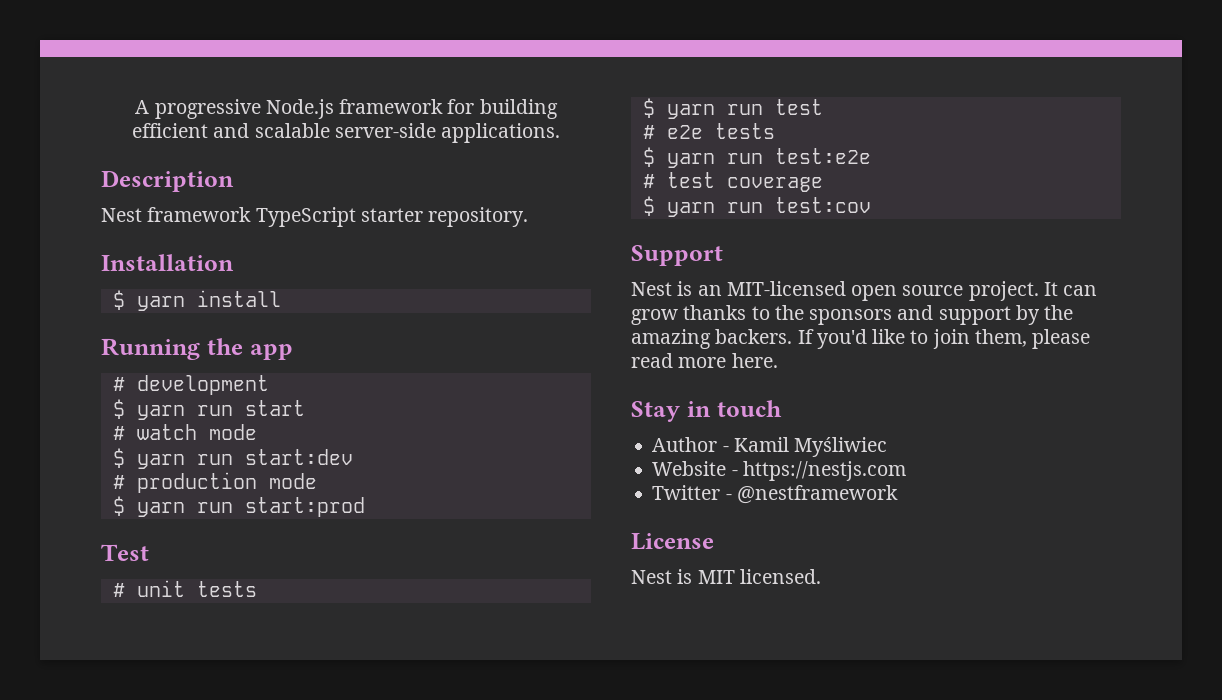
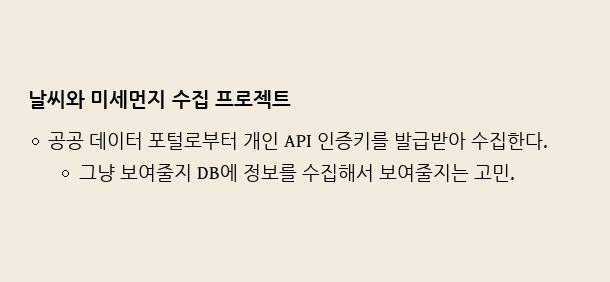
- A progressive Node.js framework for building efficient and scalable server-side applications.
- Description
- Nest framework TypeScript starter repository.
- Installation
- $ yarn install
- Running the app
- # development
- $ yarn run start
- # watch mode
- $ yarn run start:dev
- # production mode
- $ yarn run start:prod
- Test
- # unit tests
- $ yarn run test
- # e2e tests
- $ yarn run test:e2e
- # test coverage
- $ yarn run test:cov
- Support
- Nest is an MIT-licensed open source project. It can grow thanks to the sponsors and support by the amazing backers. If you'd like to join them, please read more here.
- Stay in touch
- Author - Kamil Myśliwiec
- Website - https://nestjs.com
- Twitter - @nestframework
- License
- Nest is MIT licensed.
+ 날씨와 미세먼지 수집 프로젝트
+ 공공 데이터 포털로부터 개인 API 인증키를 발급받아 수집한다.
+ 그냥 보여줄지 DB에 정보를 수집해서 보여줄지는 고민.

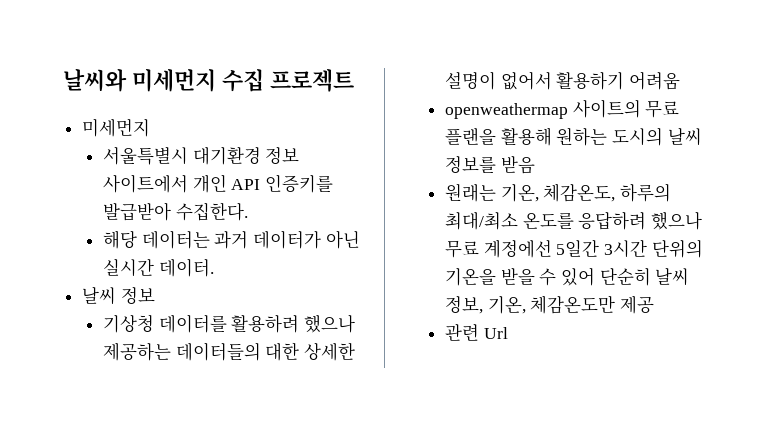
  날씨와 미세먼지 수집 프로젝트
- 공공 데이터 포털로부터 개인 API 인증키를 발급받아 수집한다.
+ 미세먼지
+ 서울특별시 대기환경 정보 사이트에서 개인 API 인증키를 발급받아 수집한다.
- 그냥 보여줄지 DB에 정보를 수집해서 보여줄지는 고민.
+ 해당 데이터는 과거 데이터가 아닌 실시간 데이터.
+ 날씨 정보
+ 기상청 데이터를 활용하려 했으나 제공하는 데이터들의 대한 상세한 설명이 없어서 활용하기 어려움
+ openweathermap 사이트의 무료 플랜을 활용해 원하는 도시의 날씨 정보를 받음
+ 원래는 기온, 체감온도, 하루의 최대/최소 온도를 응답하려 했으나 무료 계정에선 5일간 3시간 단위의 기온을 받을 수 있어 단순히 날씨 정보, 기온, 체감온도만 제공
+ 관련 Url

